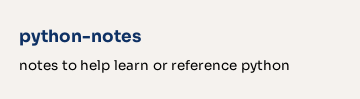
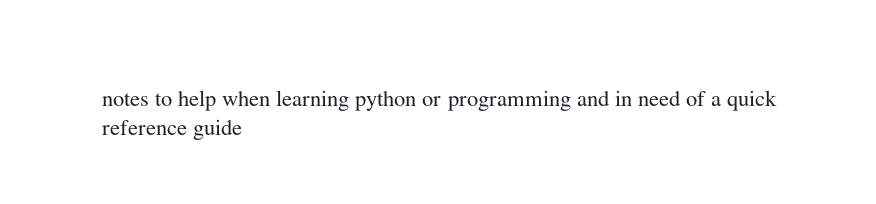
- python-notes
- notes to help learn or reference python
+ notes to help when learning python or programming and in need of a quick reference guide

